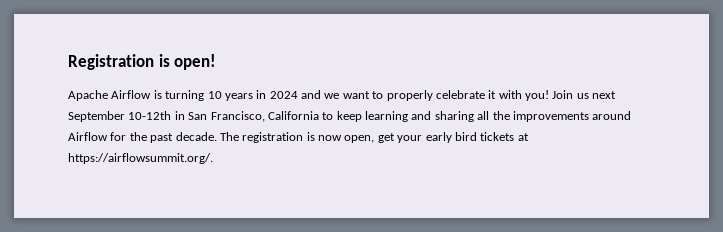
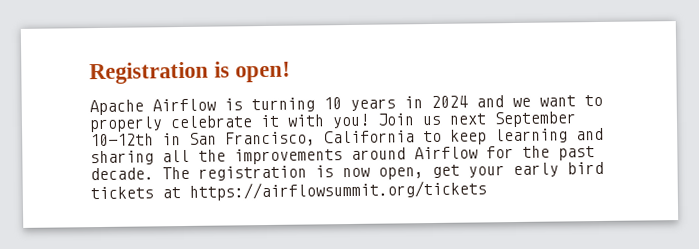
- The registration is now open, get your early bird tickets at https://airflowsummit.org/.
+ The registration is now open, get your early bird tickets at https://airflowsummit.org/tickets

